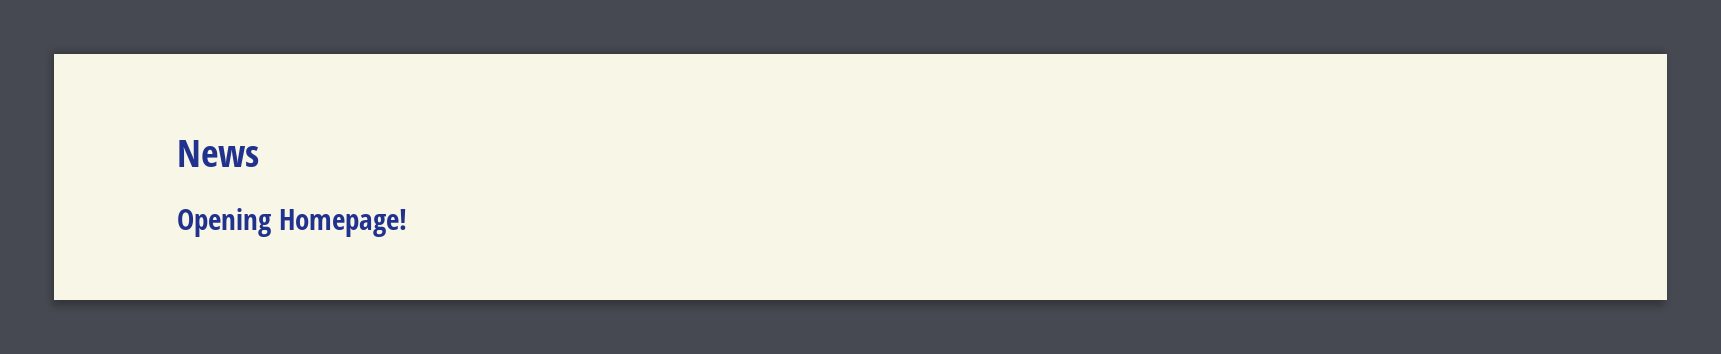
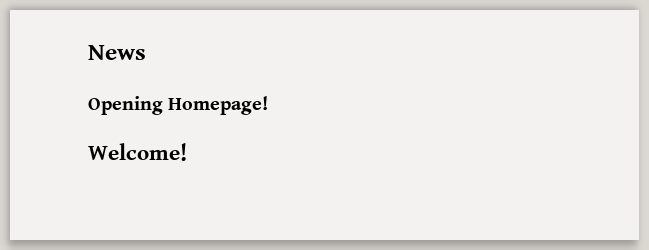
+ Welcome!

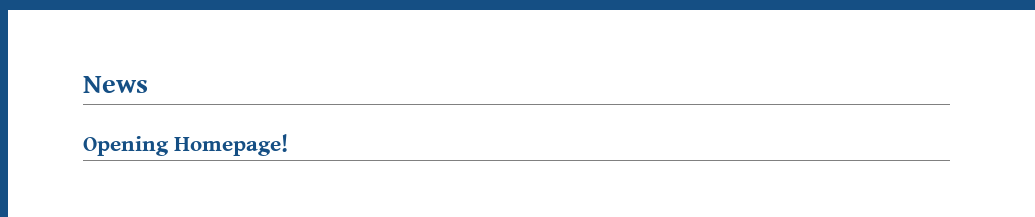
- Welcome!

